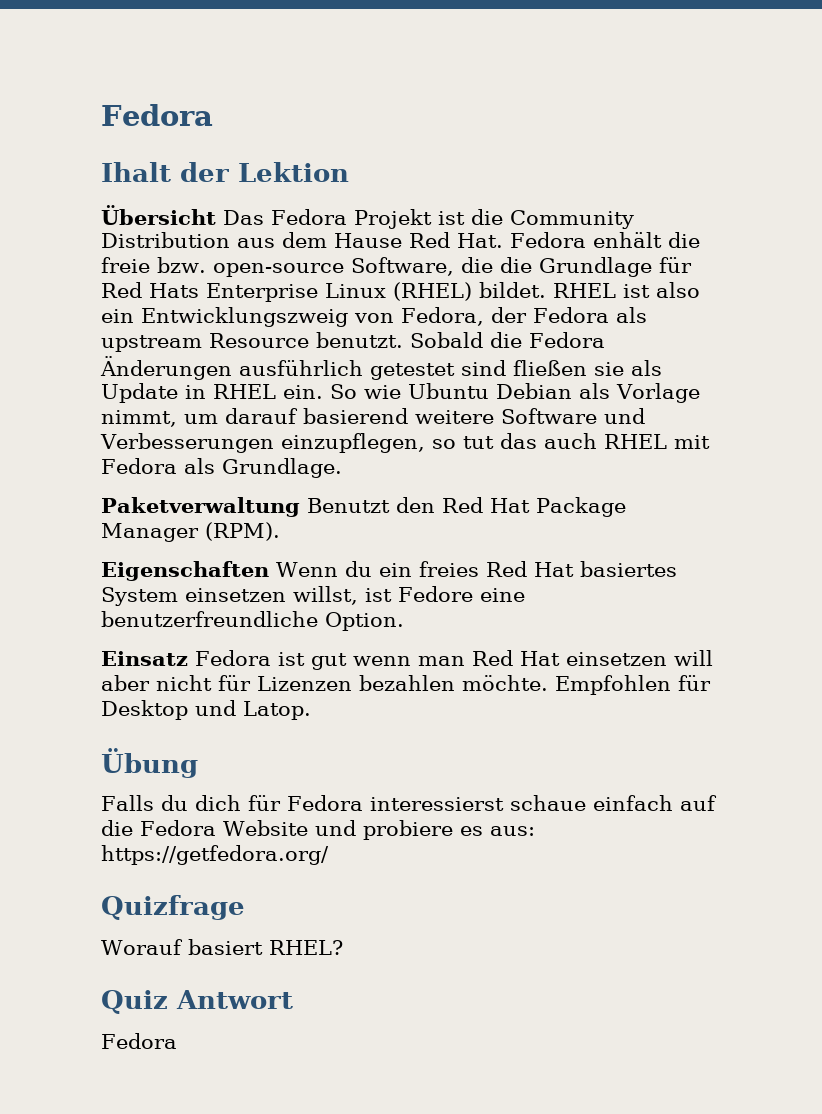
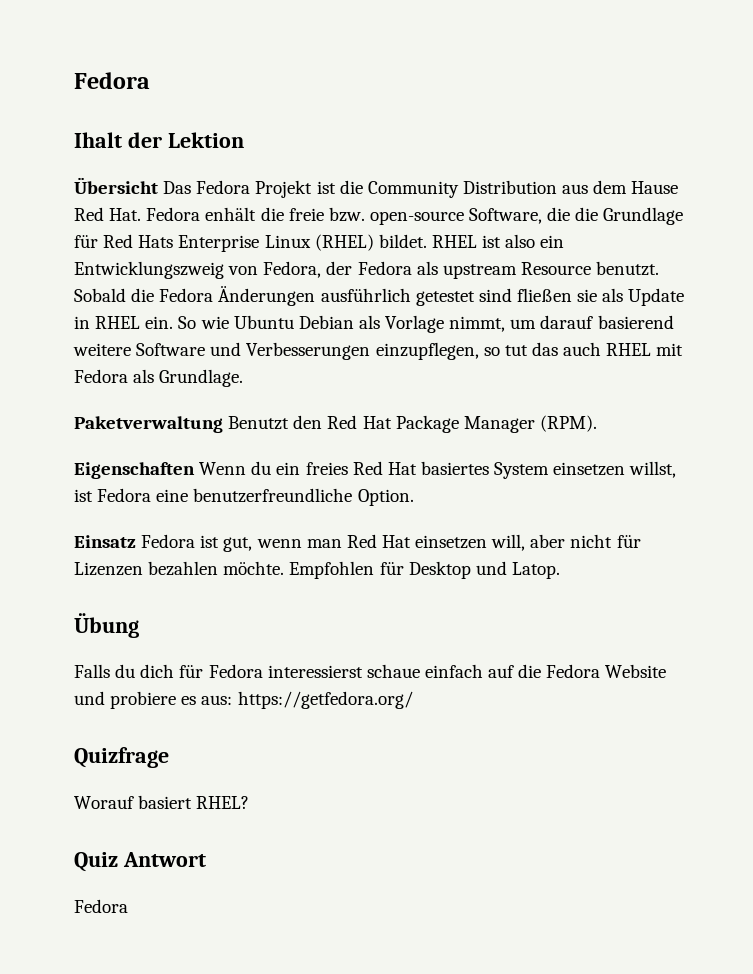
- Eigenschaften Wenn du ein freies Red Hat basiertes System einsetzen willst, ist Fedore eine benutzerfreundliche Option.
+ Eigenschaften Wenn du ein freies Red Hat basiertes System einsetzen willst, ist Fedora eine benutzerfreundliche Option.
- Einsatz Fedora ist gut wenn man Red Hat einsetzen will aber nicht für Lizenzen bezahlen möchte.
+ Einsatz Fedora ist gut, wenn man Red Hat einsetzen will, aber nicht für Lizenzen bezahlen möchte.

